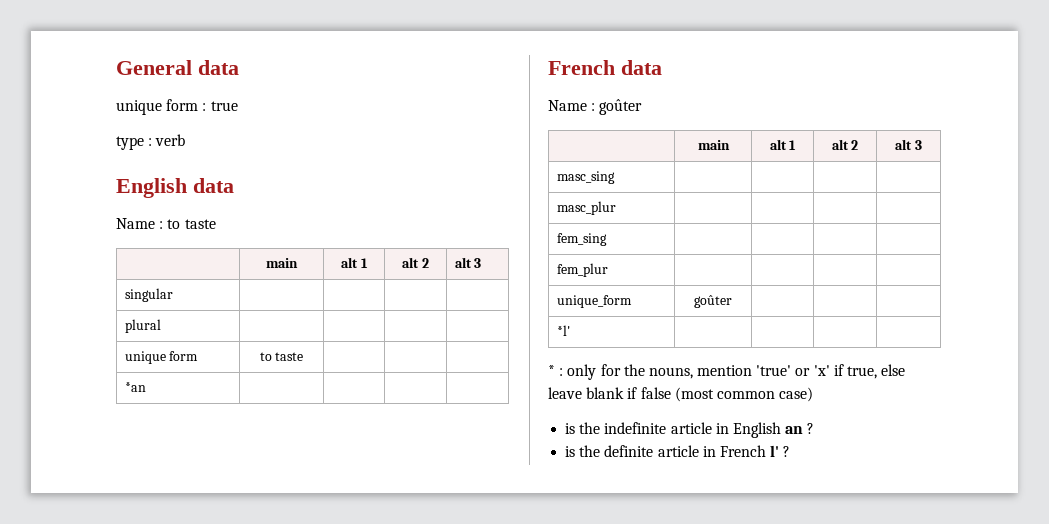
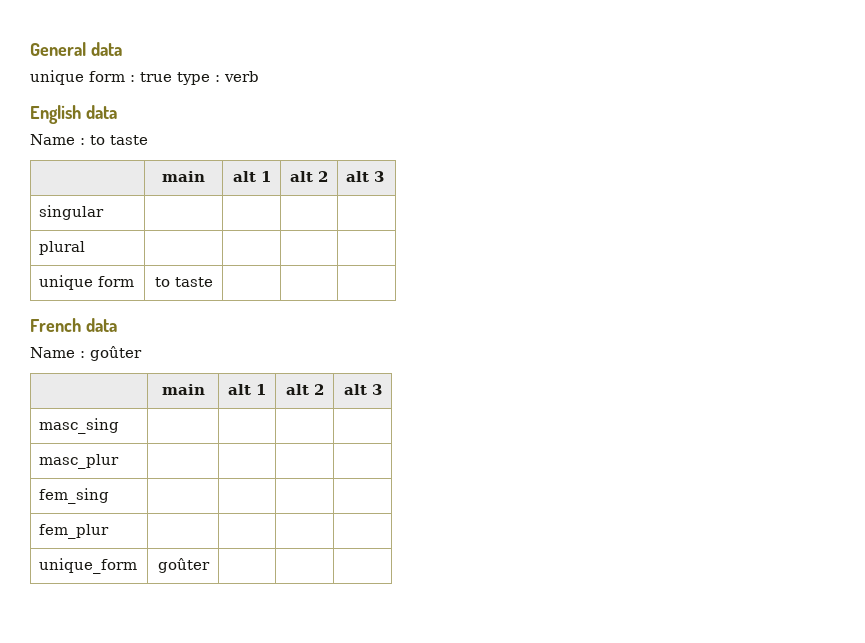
- unique form : true
- type : verb
+ unique form : true type : verb
- *an | | | |
- *l' | | | |
- * : only for the nouns, mention 'true' or 'x' if true, else leave blank if false (most common case)
- is the indefinite article in English an ?
- is the definite article in French l' ?

